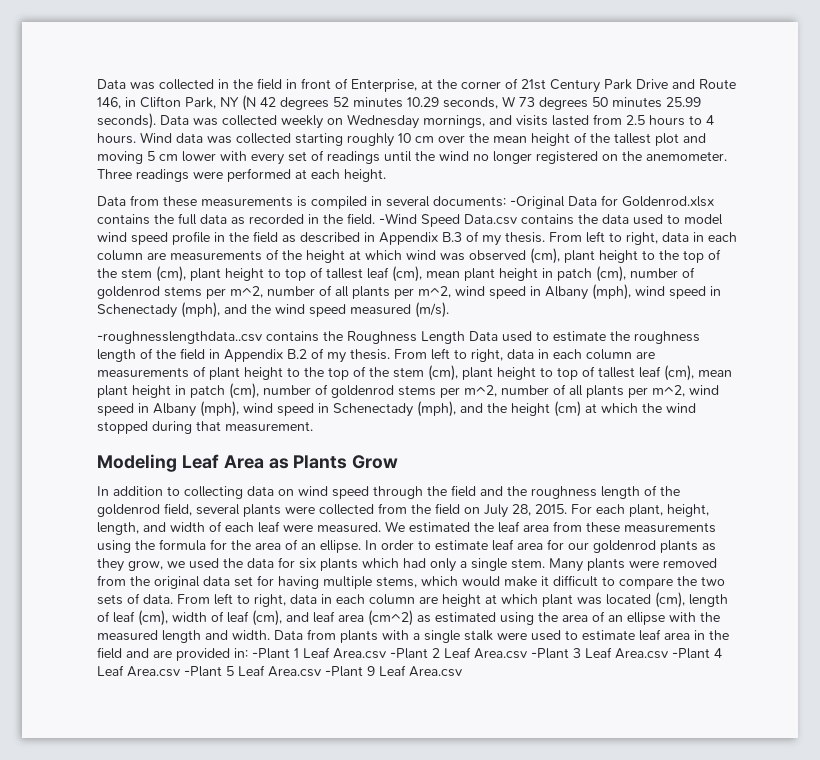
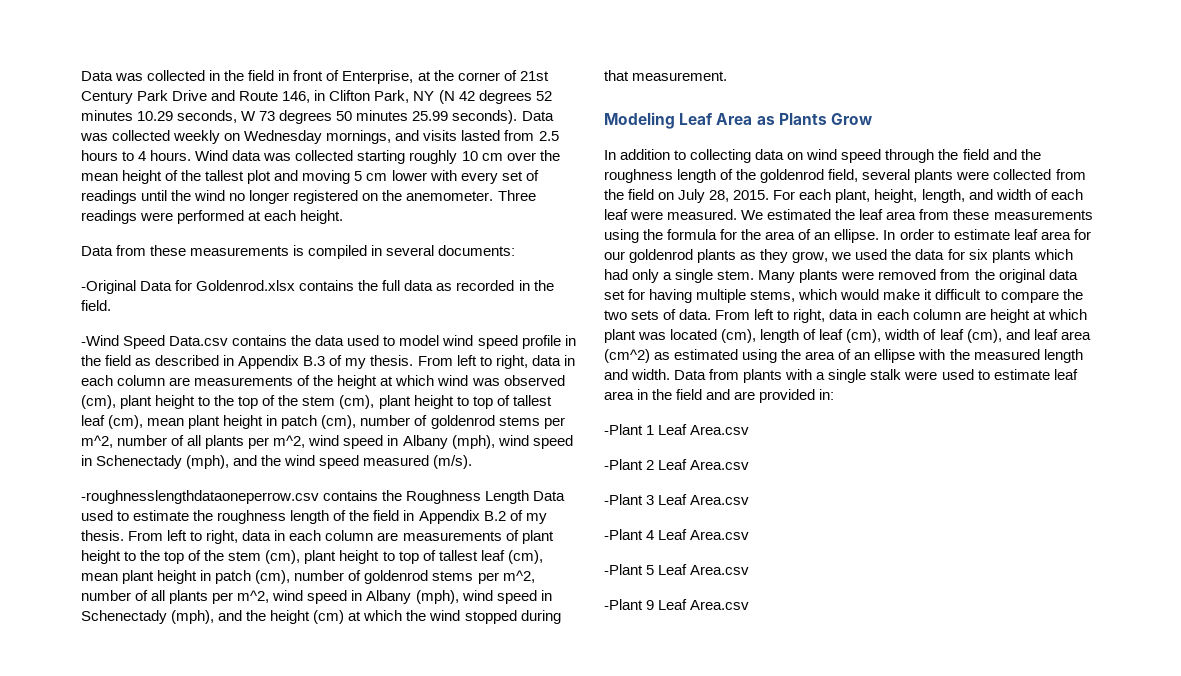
- Data from these measurements is compiled in several documents: -Original Data for Goldenrod.xlsx contains the full data as recorded in the field. -Wind Speed Data.csv contains the data used to model wind speed profile in the field as described in Appendix B.3 of my thesis.
+ Data from these measurements is compiled in several documents:
+ -Original Data for Goldenrod.xlsx contains the full data as recorded in the field.
+ -Wind Speed Data.csv contains the data used to model wind speed profile in the field as described in Appendix B.3 of my thesis.
- -roughnesslengthdata..csv contains the Roughness Length Data used to estimate the roughness length of the field in Appendix B.2 of my thesis.
+ -roughnesslengthdataoneperrow.csv contains the Roughness Length Data used to estimate the roughness length of the field in Appendix B.2 of my thesis.
- Data from plants with a single stalk were used to estimate leaf area in the field and are provided in: -Plant 1 Leaf Area.csv -Plant 2 Leaf Area.csv -Plant 3 Leaf Area.csv -Plant 4 Leaf Area.csv -Plant 5 Leaf Area.csv -Plant 9 Leaf Area.csv
+ Data from plants with a single stalk were used to estimate leaf area in the field and are provided in:
+ -Plant 1 Leaf Area.csv
+ -Plant 2 Leaf Area.csv
+ -Plant 3 Leaf Area.csv
+ -Plant 4 Leaf Area.csv
+ -Plant 5 Leaf Area.csv
+ -Plant 9 Leaf Area.csv

